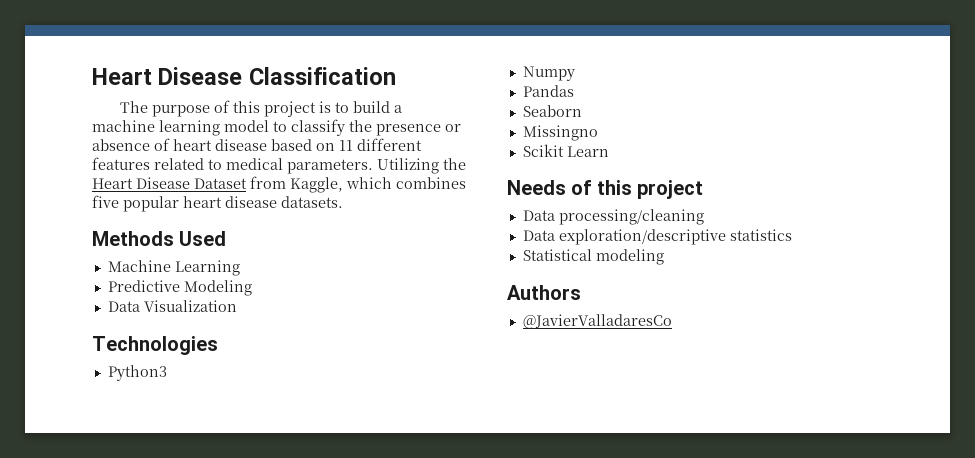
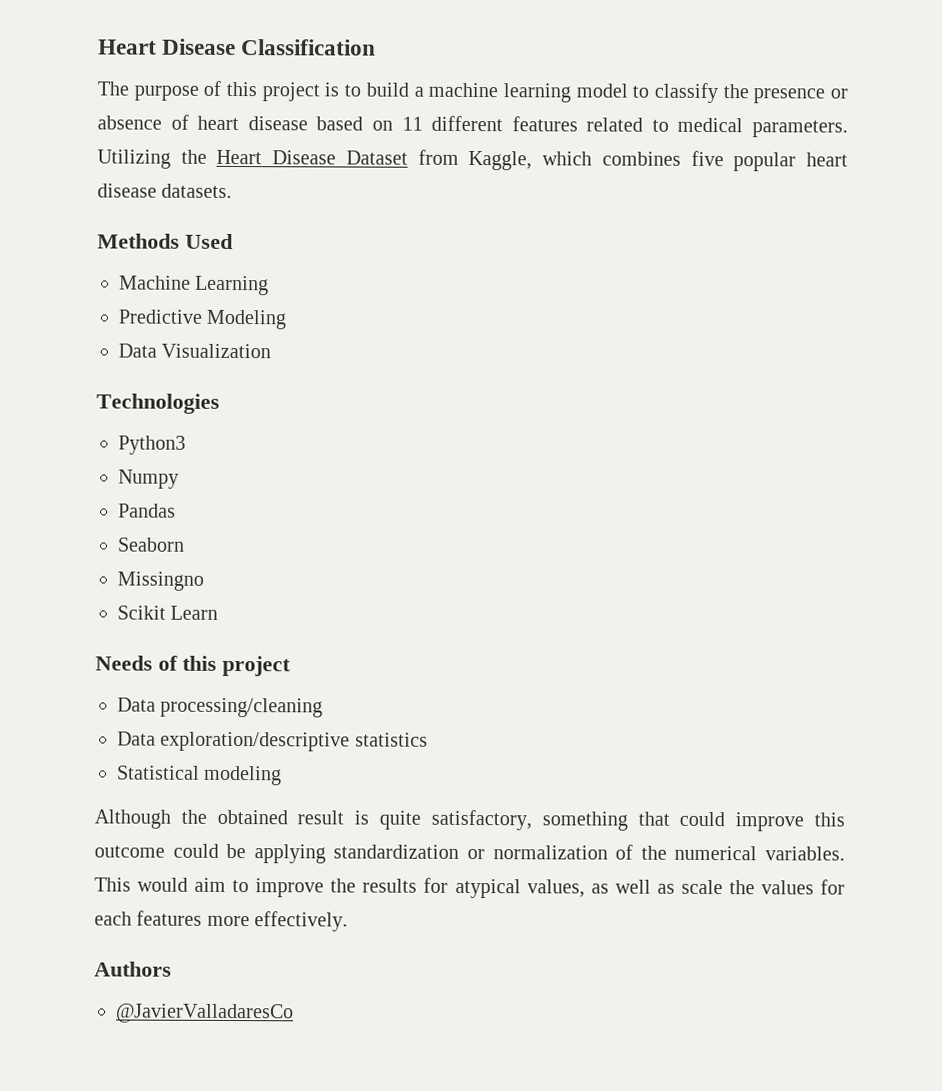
+ Although the obtained result is quite satisfactory, something that could improve this outcome could be applying standardization or normalization of the numerical variables. This would aim to improve the results for atypical values, as well as scale the values for each features more effectively.

